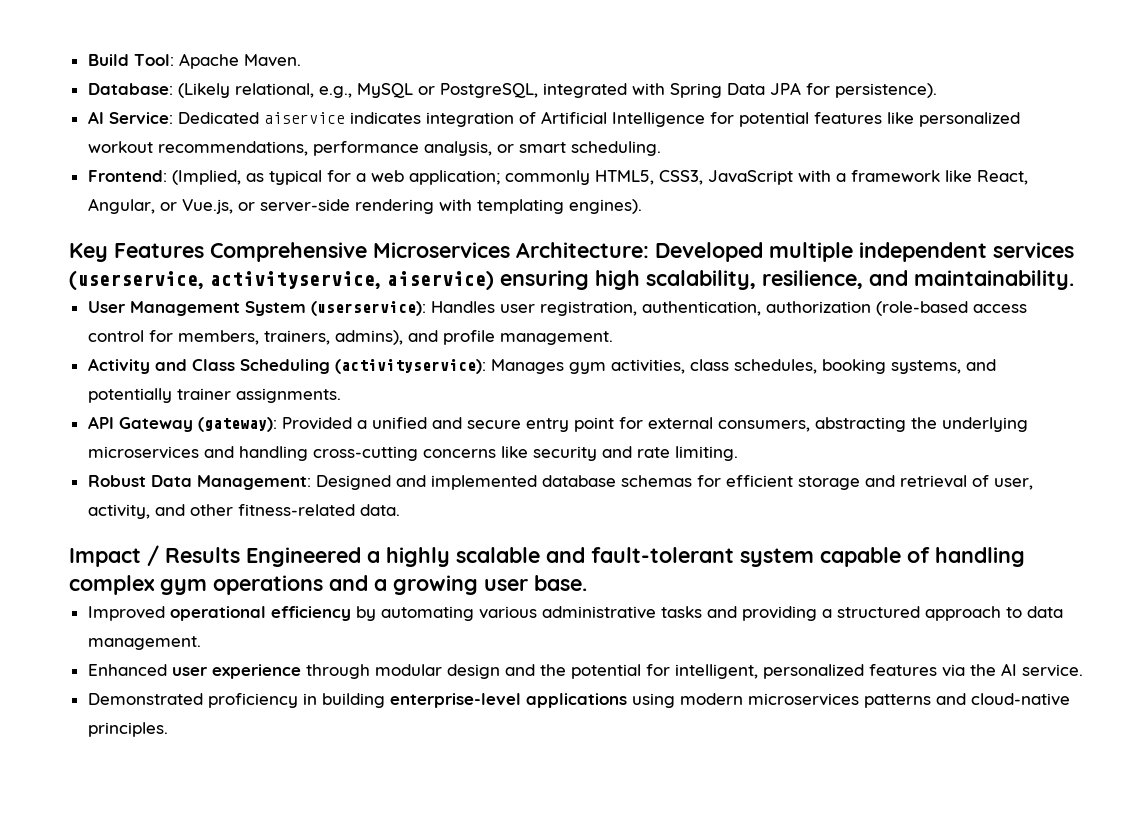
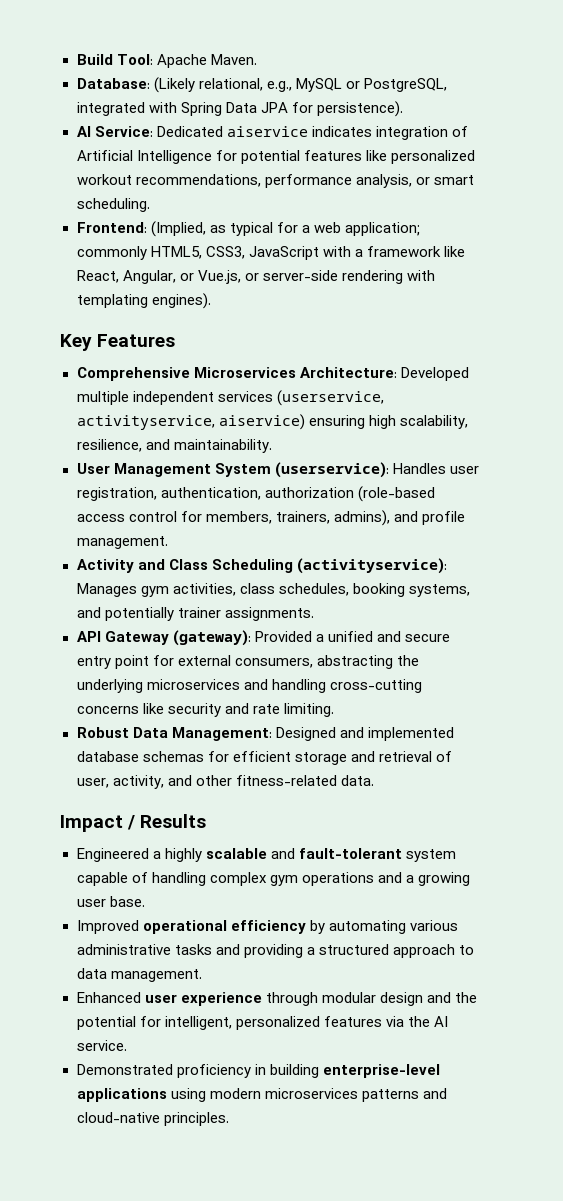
- Key Features Comprehensive Microservices Architecture: Developed multiple independent services (userservice, activityservice, aiservice) ensuring high scalability, resilience, and maintainability.
+ Key Features
+ Comprehensive Microservices Architecture: Developed multiple independent services (userservice, activityservice, aiservice) ensuring high scalability, resilience, and maintainability.
- Impact / Results Engineered a highly scalable and fault-tolerant system capable of handling complex gym operations and a growing user base.
+ Impact / Results
+ Engineered a highly scalable and fault-tolerant system capable of handling complex gym operations and a growing user base.

